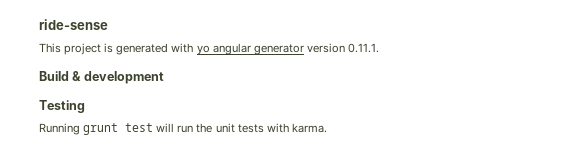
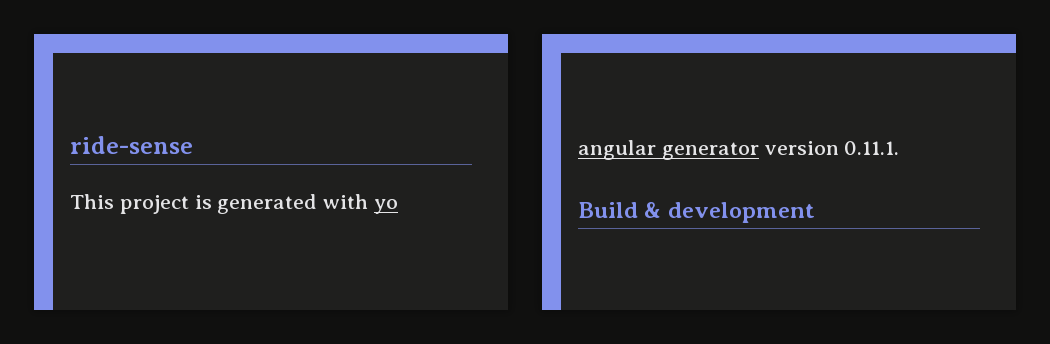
- Testing
- Running grunt test will run the unit tests with karma.

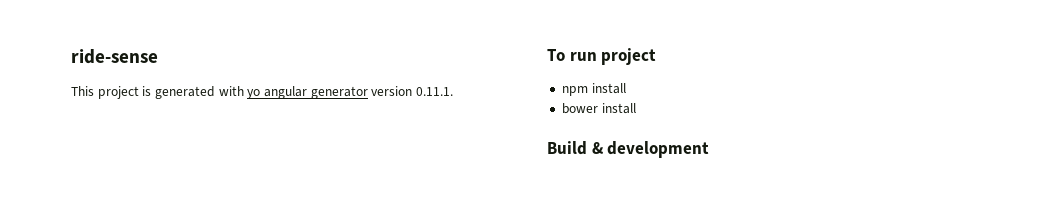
+ To run project
+ npm install
+ bower install

